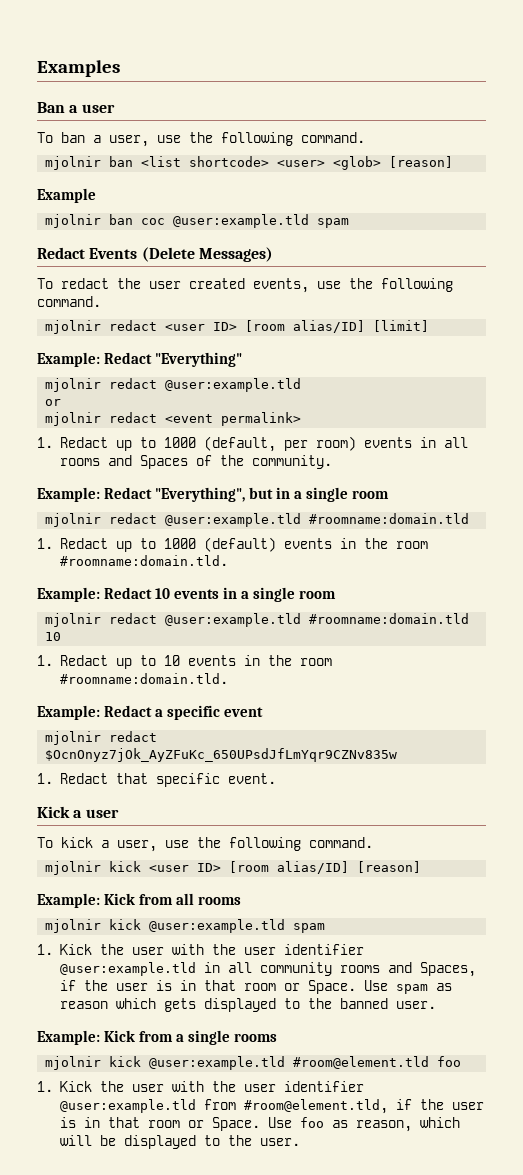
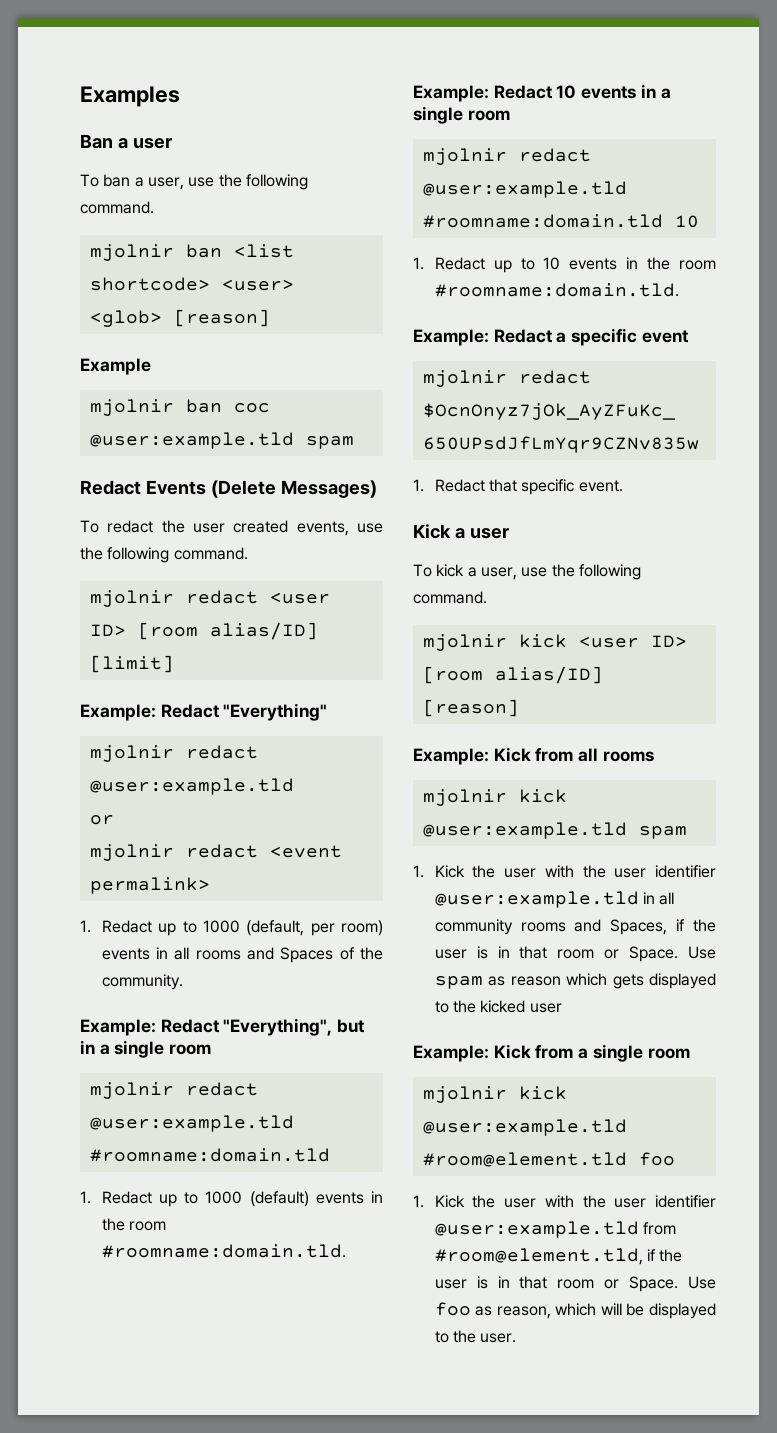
- Use spam as reason which gets displayed to the banned user.
+ Use spam as reason which gets displayed to the kicked user
- Example: Kick from a single rooms
+ Example: Kick from a single room

